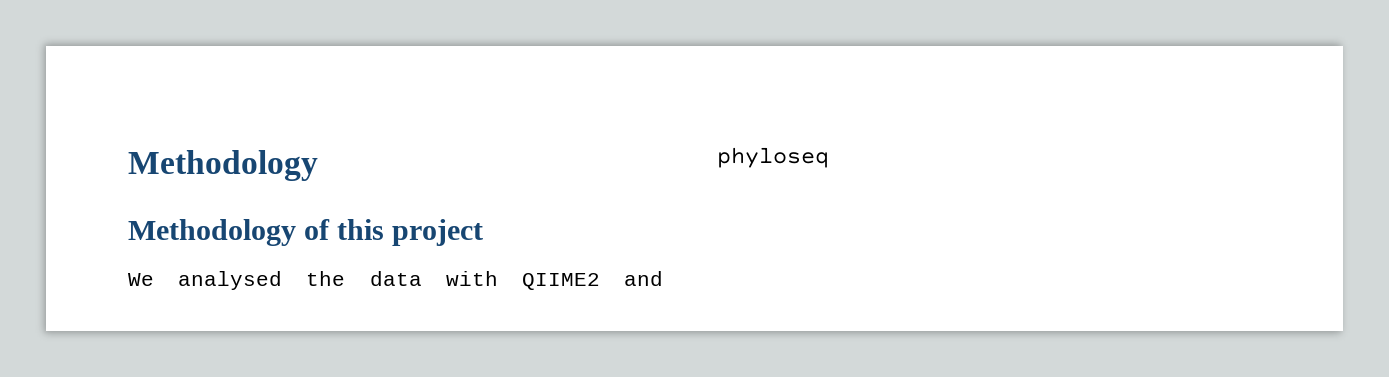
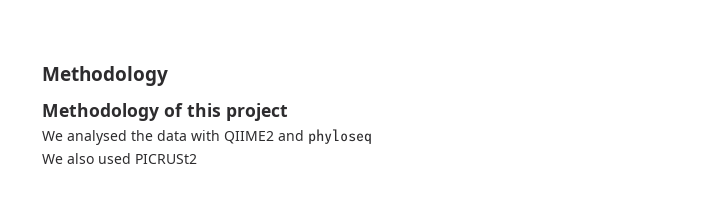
+ We also used PICRUSt2

